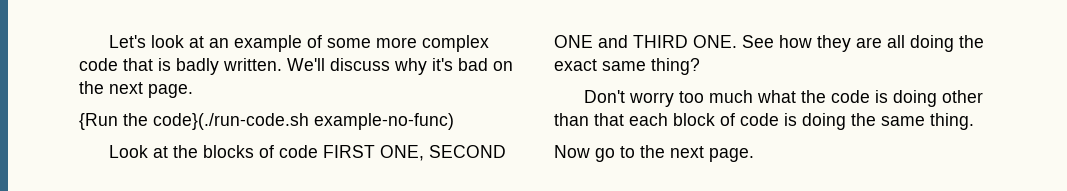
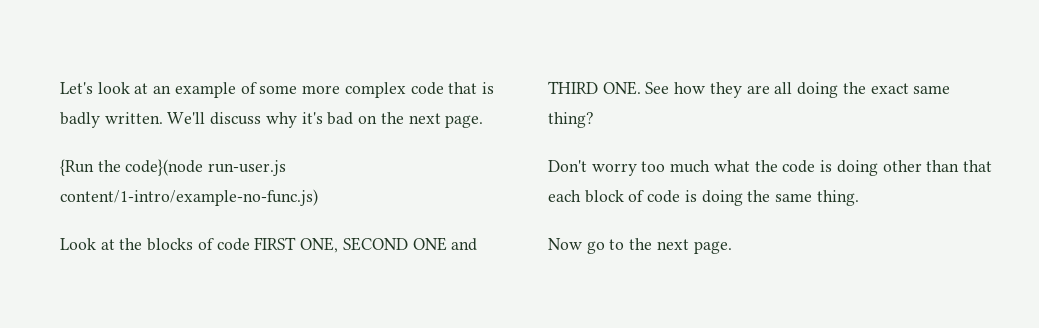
- {Run the code}(./run-code.sh example-no-func)
+ {Run the code}(node run-user.js content/1-intro/example-no-func.js)

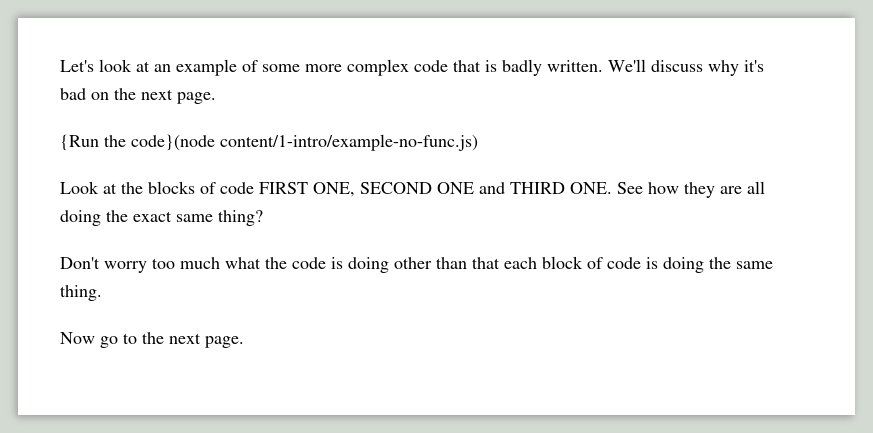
- {Run the code}(node run-user.js content/1-intro/example-no-func.js)
+ {Run the code}(node content/1-intro/example-no-func.js)

